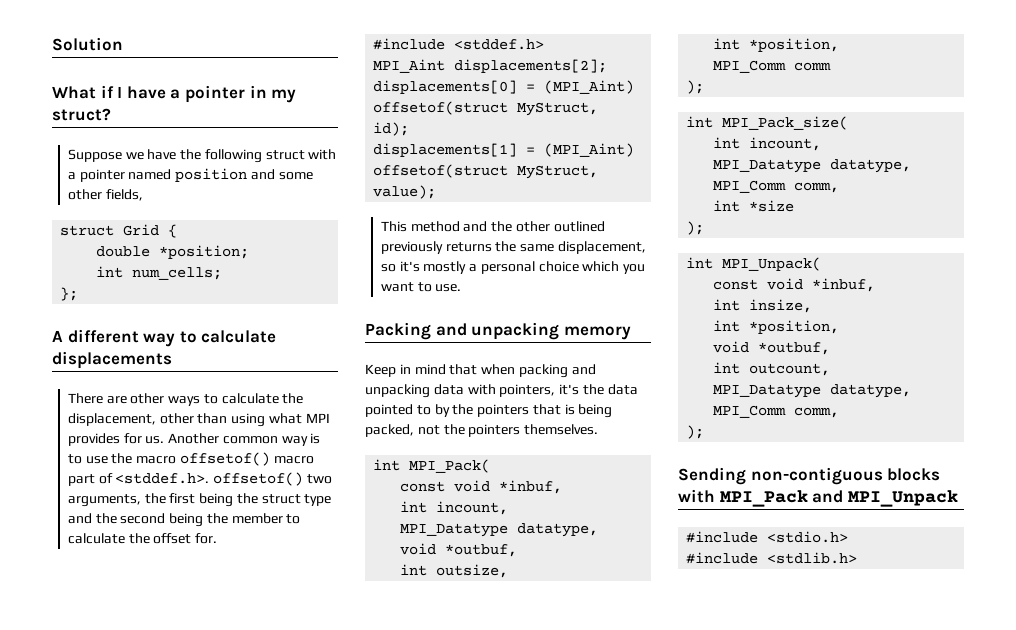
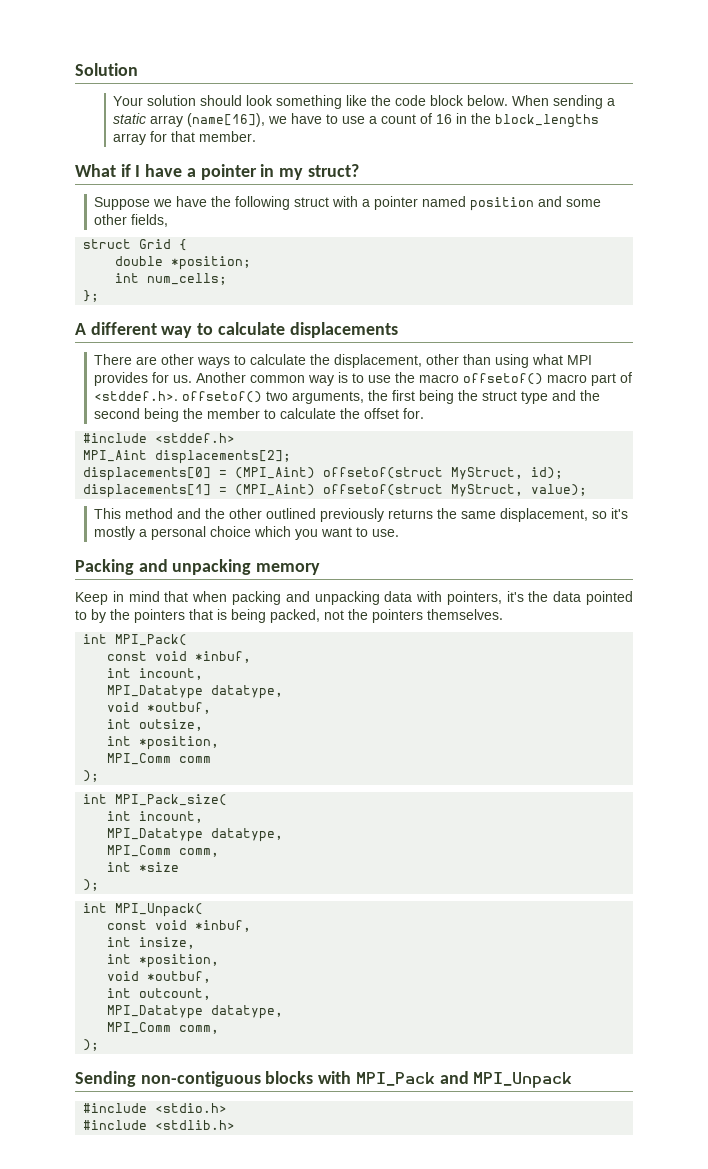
+ Your solution should look something like the code block below. When sending a static array (name[16]), we have to use a count of 16 in the block_lengths array for that member.

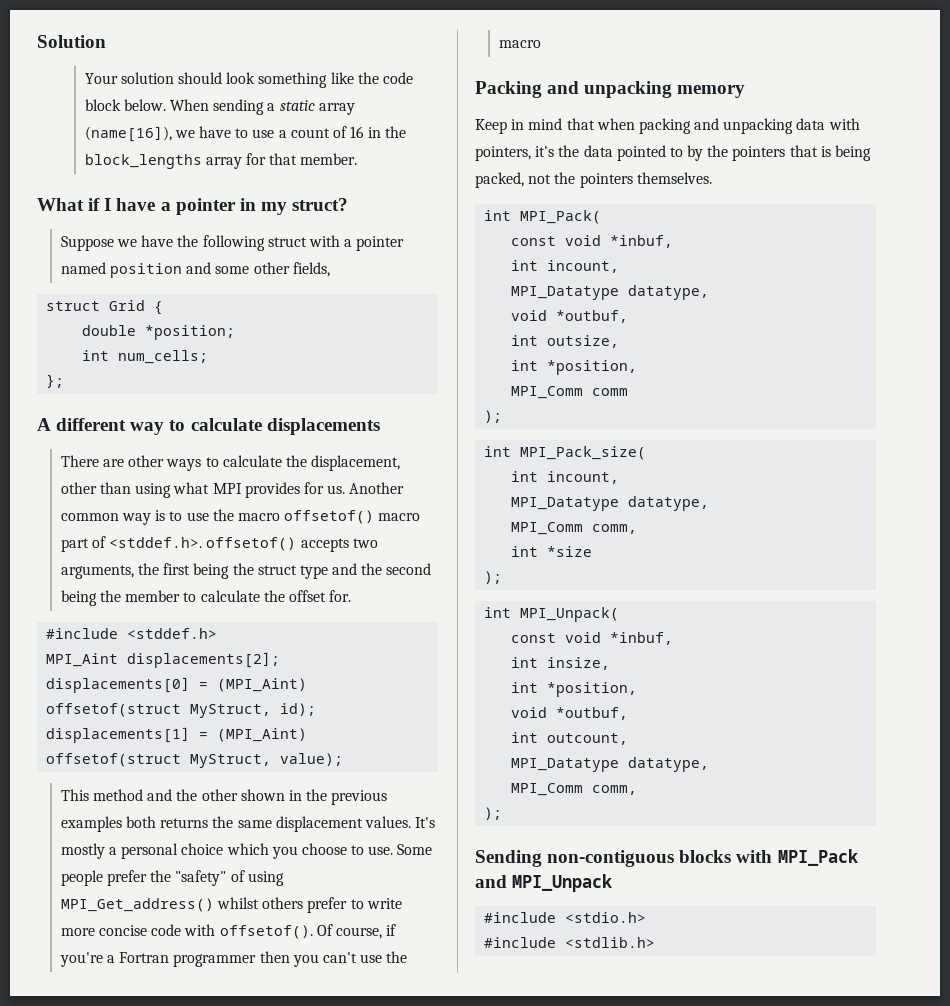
- Another common way is to use the macro offsetof() macro part of <stddef.h>. offsetof() two arguments, the first being the struct type and the second being the member to calculate the offset for.
+ Another common way is to use the macro offsetof() macro part of <stddef.h>. offsetof() accepts two arguments, the first being the struct type and the second being the member to calculate the offset for.
- This method and the other outlined previously returns the same displacement, so it's mostly a personal choice which you want to use.
+ This method and the other shown in the previous examples both returns the same displacement values. It's mostly a personal choice which you choose to use. Some people prefer the "safety" of using MPI_Get_address() whilst others prefer to write more concise code with offsetof(). Of course, if you're a Fortran programmer then you can't use the macro

